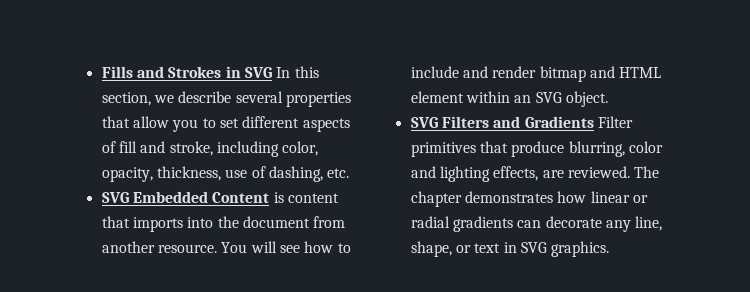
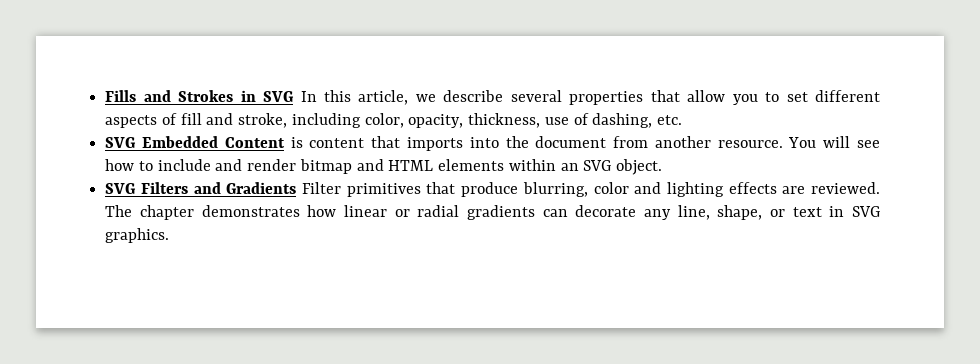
- Fills and Strokes in SVG In this section, we describe several properties that allow you to set different aspects of fill and stroke, including color, opacity, thickness, use of dashing, etc.
+ Fills and Strokes in SVG In this article, we describe several properties that allow you to set different aspects of fill and stroke, including color, opacity, thickness, use of dashing, etc.
- You will see how to include and render bitmap and HTML element within an SVG object.
+ You will see how to include and render bitmap and HTML elements within an SVG object.
- SVG Filters and Gradients Filter primitives that produce blurring, color and lighting effects, are reviewed.
+ SVG Filters and Gradients Filter primitives that produce blurring, color and lighting effects are reviewed.

